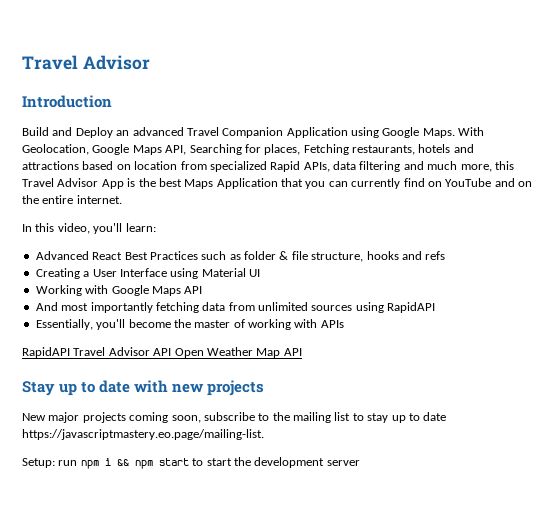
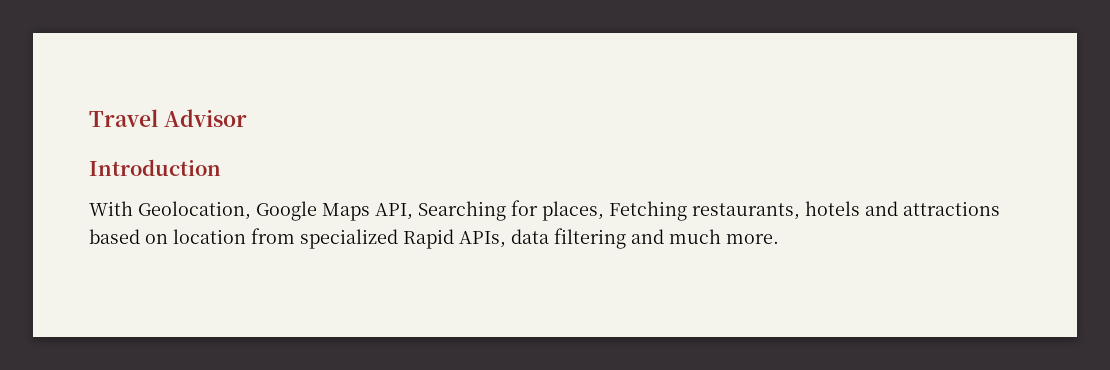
- Build and Deploy an advanced Travel Companion Application using Google Maps. With Geolocation, Google Maps API, Searching for places, Fetching restaurants, hotels and attractions based on location from specialized Rapid APIs, data filtering and much more, this Travel Advisor App is the best Maps Application that you can currently find on YouTube and on the entire internet.
- In this video, you'll learn:
- Advanced React Best Practices such as folder & file structure, hooks and refs
- Creating a User Interface using Material UI
- Working with Google Maps API
- And most importantly fetching data from unlimited sources using RapidAPI
- Essentially, you'll become the master of working with APIs
- RapidAPI Travel Advisor API Open Weather Map API
- Stay up to date with new projects
- New major projects coming soon, subscribe to the mailing list to stay up to date https://javascriptmastery.eo.page/mailing-list.
- Setup: run npm i && npm start to start the development server
+ With Geolocation, Google Maps API, Searching for places, Fetching restaurants, hotels and attractions based on location from specialized Rapid APIs, data filtering and much more.

